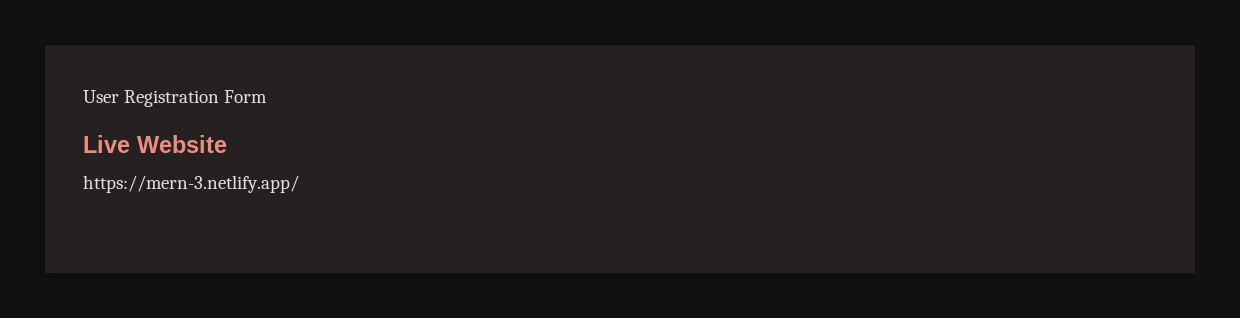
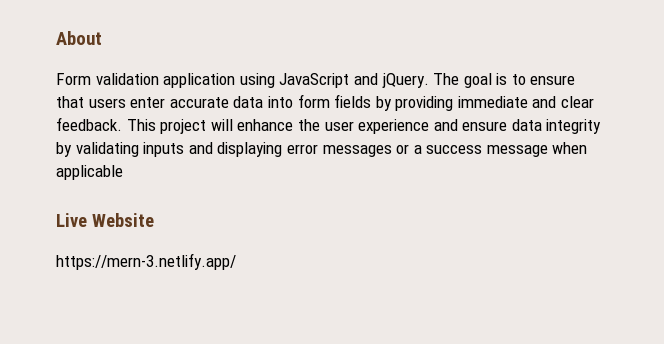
- User Registration Form
+ About
+ Form validation application using JavaScript and jQuery. The goal is to ensure that users enter accurate data into form fields by providing immediate and clear feedback. This project will enhance the user experience and ensure data integrity by validating inputs and displaying error messages or a success message when applicable

